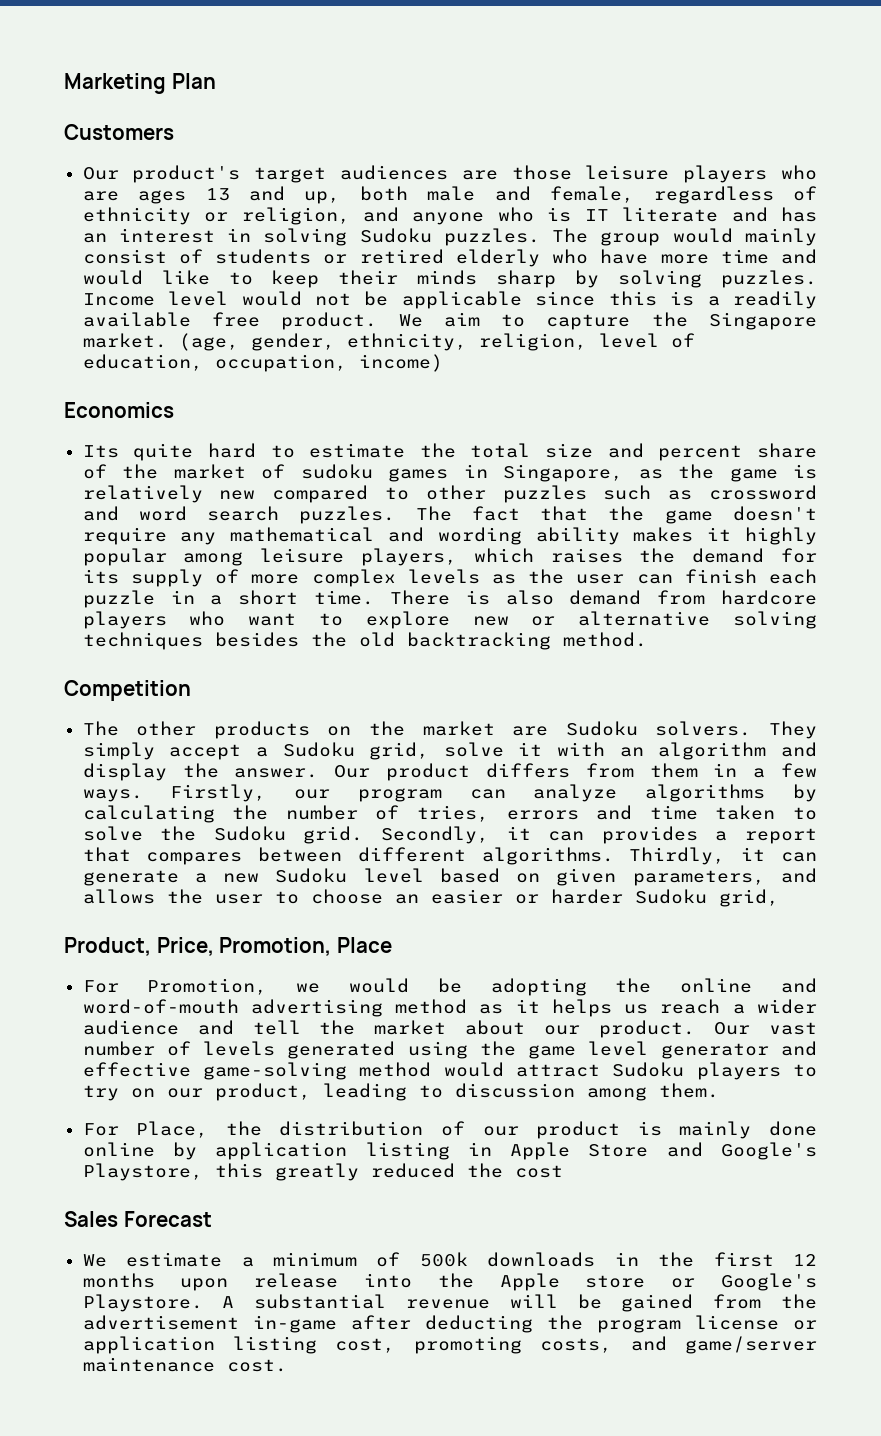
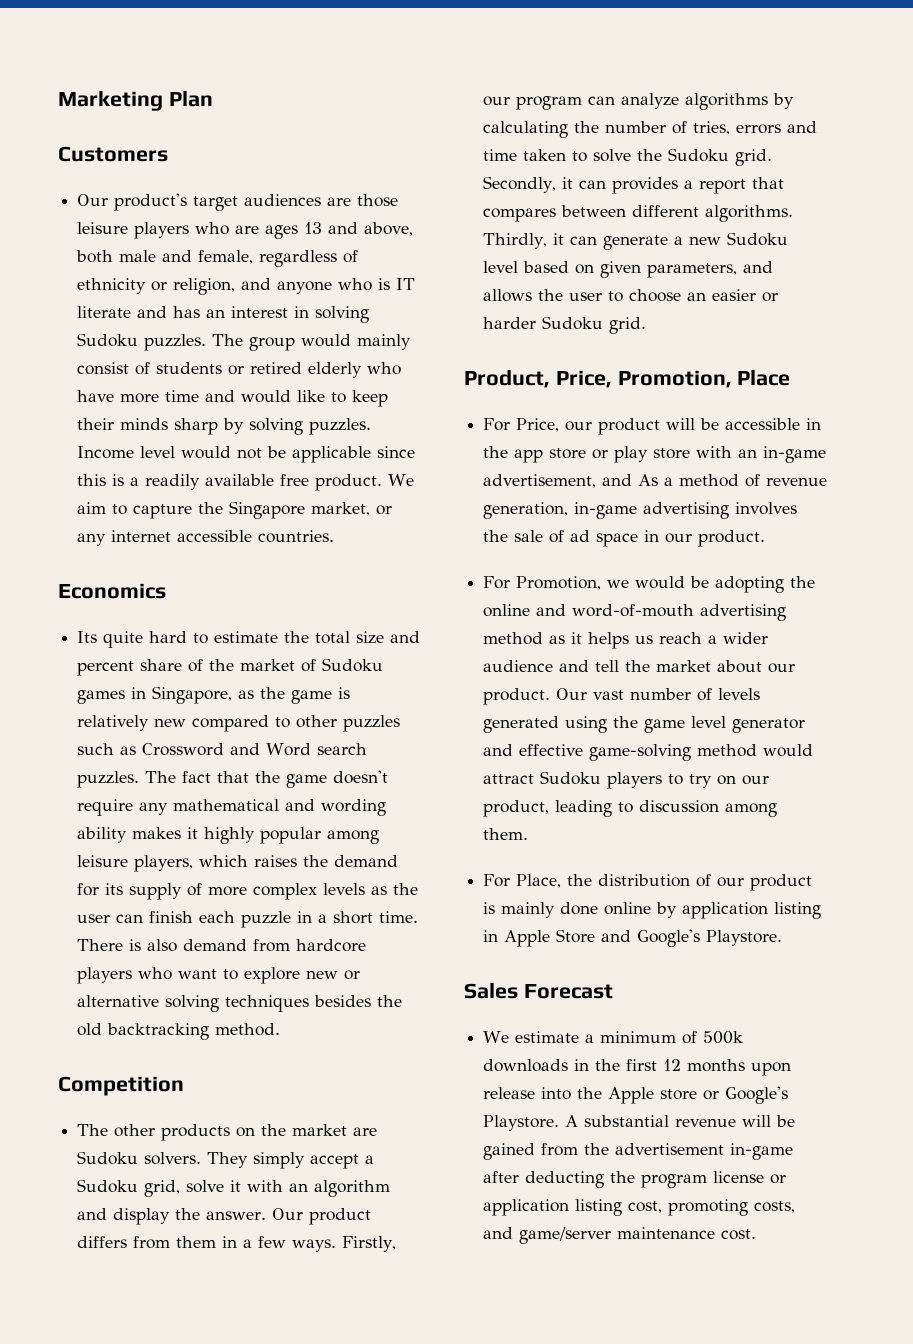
- Our product's target audiences are those leisure players who are ages 13 and up, both male and female, regardless of ethnicity or religion, and anyone who is IT literate and has an interest in solving Sudoku puzzles.
+ Our product's target audiences are those leisure players who are ages 13 and above, both male and female, regardless of ethnicity or religion, and anyone who is IT literate and has an interest in solving Sudoku puzzles.
- We aim to capture the Singapore market. (age, gender, ethnicity, religion, level of education, occupation, income)
+ We aim to capture the Singapore market, or any internet accessible countries.
- Its quite hard to estimate the total size and percent share of the market of sudoku games in Singapore, as the game is relatively new compared to other puzzles such as crossword and word search puzzles.
+ Its quite hard to estimate the total size and percent share of the market of Sudoku games in Singapore, as the game is relatively new compared to other puzzles such as Crossword and Word search puzzles.
- Thirdly, it can generate a new Sudoku level based on given parameters, and allows the user to choose an easier or harder Sudoku grid,
+ Thirdly, it can generate a new Sudoku level based on given parameters, and allows the user to choose an easier or harder Sudoku grid.
+ For Price, our product will be accessible in the app store or play store with an in-game advertisement, and As a method of revenue generation, in-game advertising involves the sale of ad space in our product.
- For Place, the distribution of our product is mainly done online by application listing in Apple Store and Google's Playstore, this greatly reduced the cost
+ For Place, the distribution of our product is mainly done online by application listing in Apple Store and Google's Playstore.

